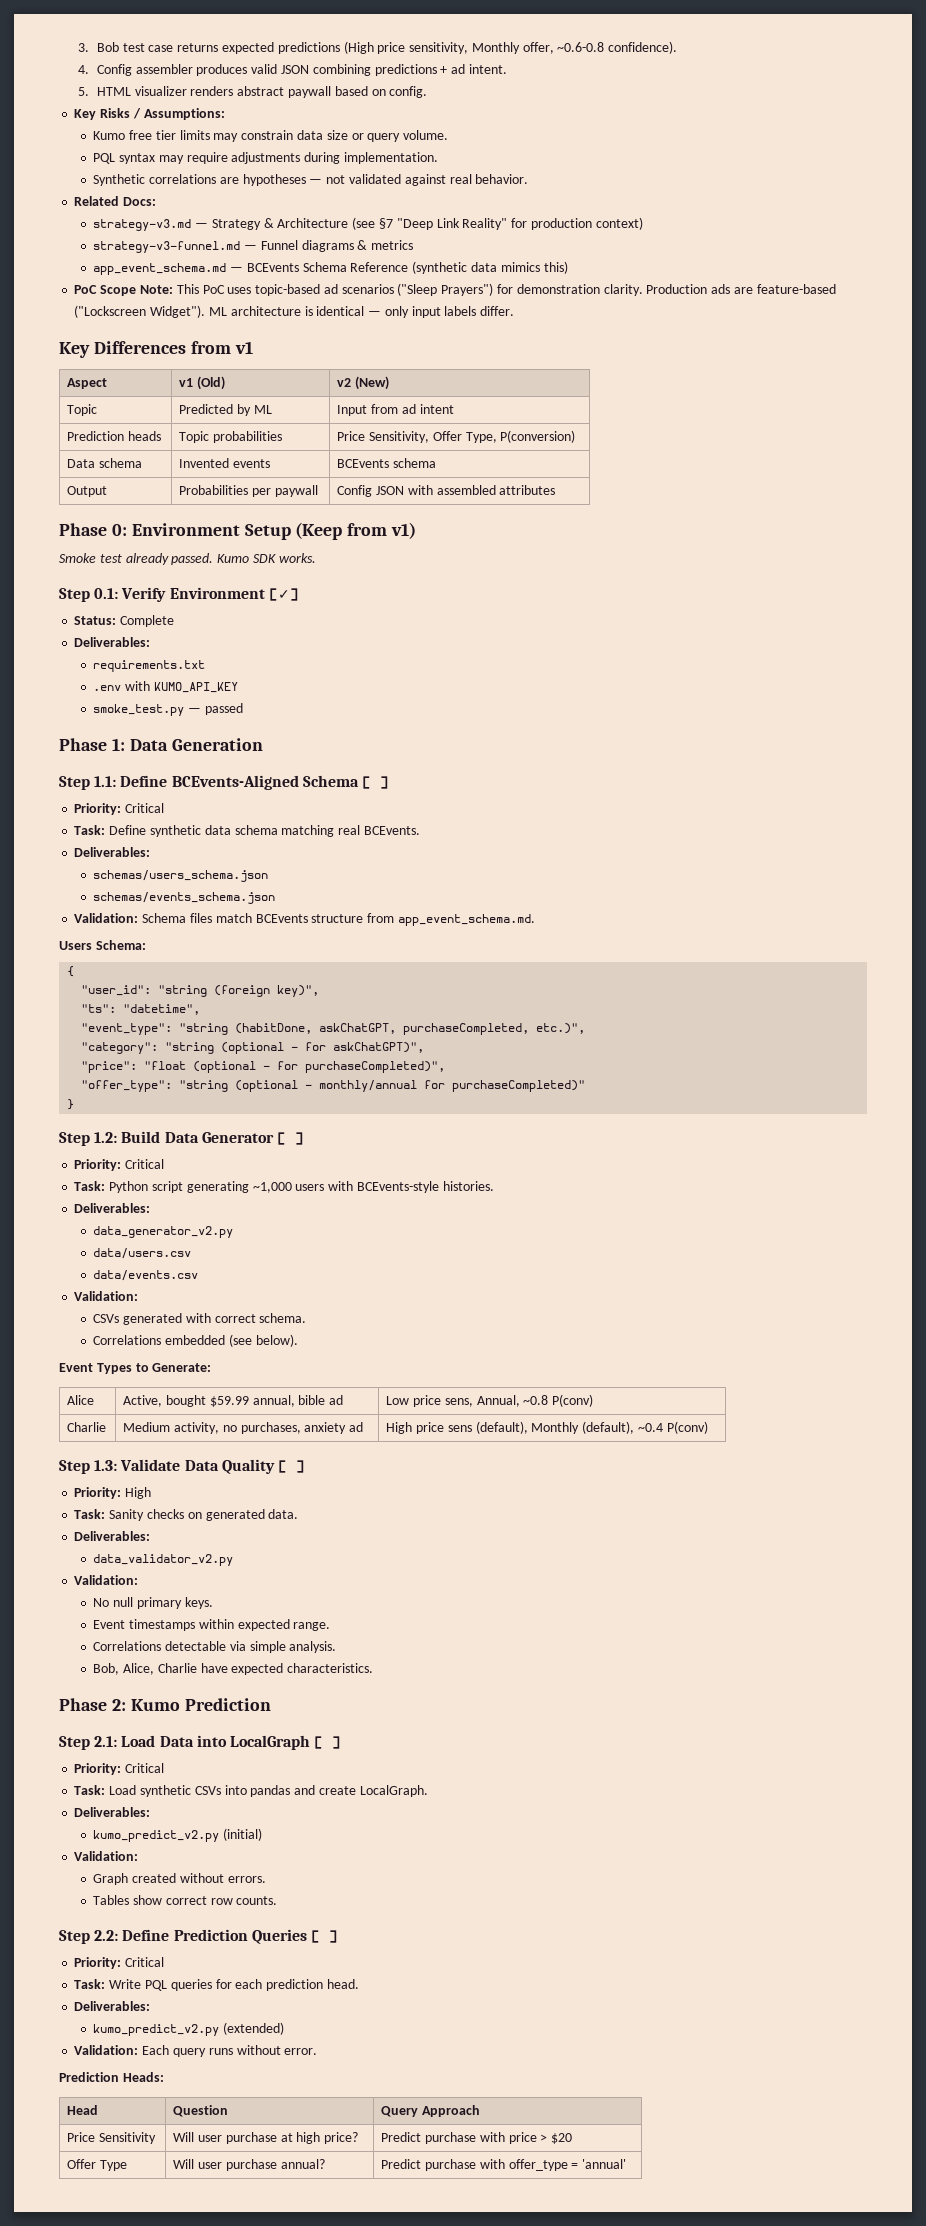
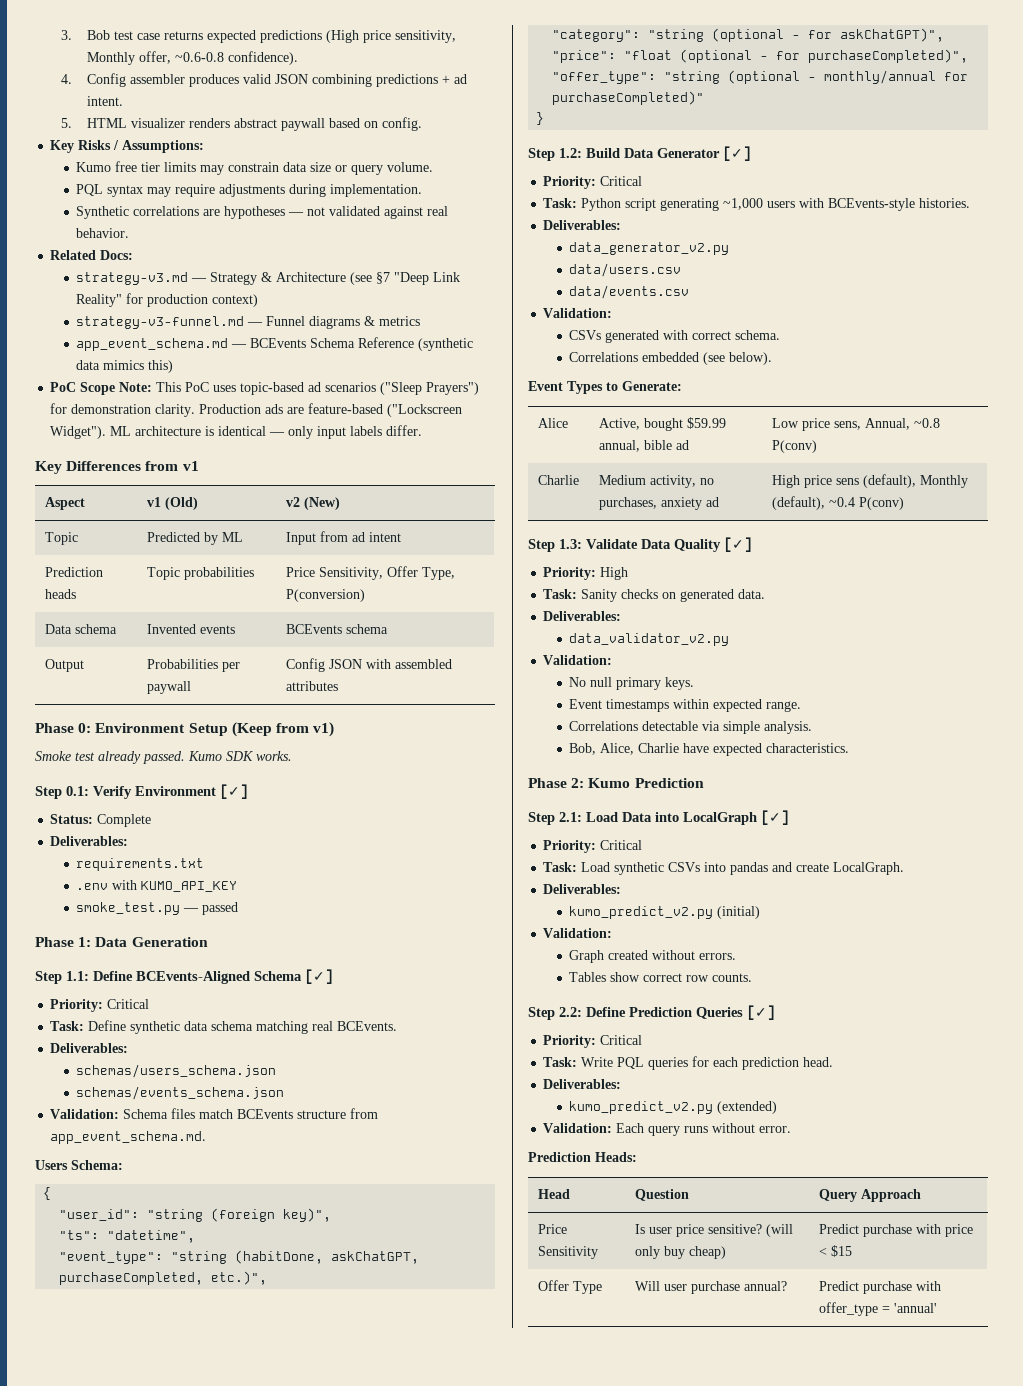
- Step 1.1: Define BCEvents-Aligned Schema [ ]
+ Step 1.1: Define BCEvents-Aligned Schema [✓]
- Step 1.2: Build Data Generator [ ]
+ Step 1.2: Build Data Generator [✓]
- Step 1.3: Validate Data Quality [ ]
+ Step 1.3: Validate Data Quality [✓]
- Step 2.1: Load Data into LocalGraph [ ]
+ Step 2.1: Load Data into LocalGraph [✓]
- Step 2.2: Define Prediction Queries [ ]
+ Step 2.2: Define Prediction Queries [✓]
- Price Sensitivity | Will user purchase at high price? | Predict purchase with price > $20
+ Price Sensitivity | Is user price sensitive? (will only buy cheap) | Predict purchase with price < $15

